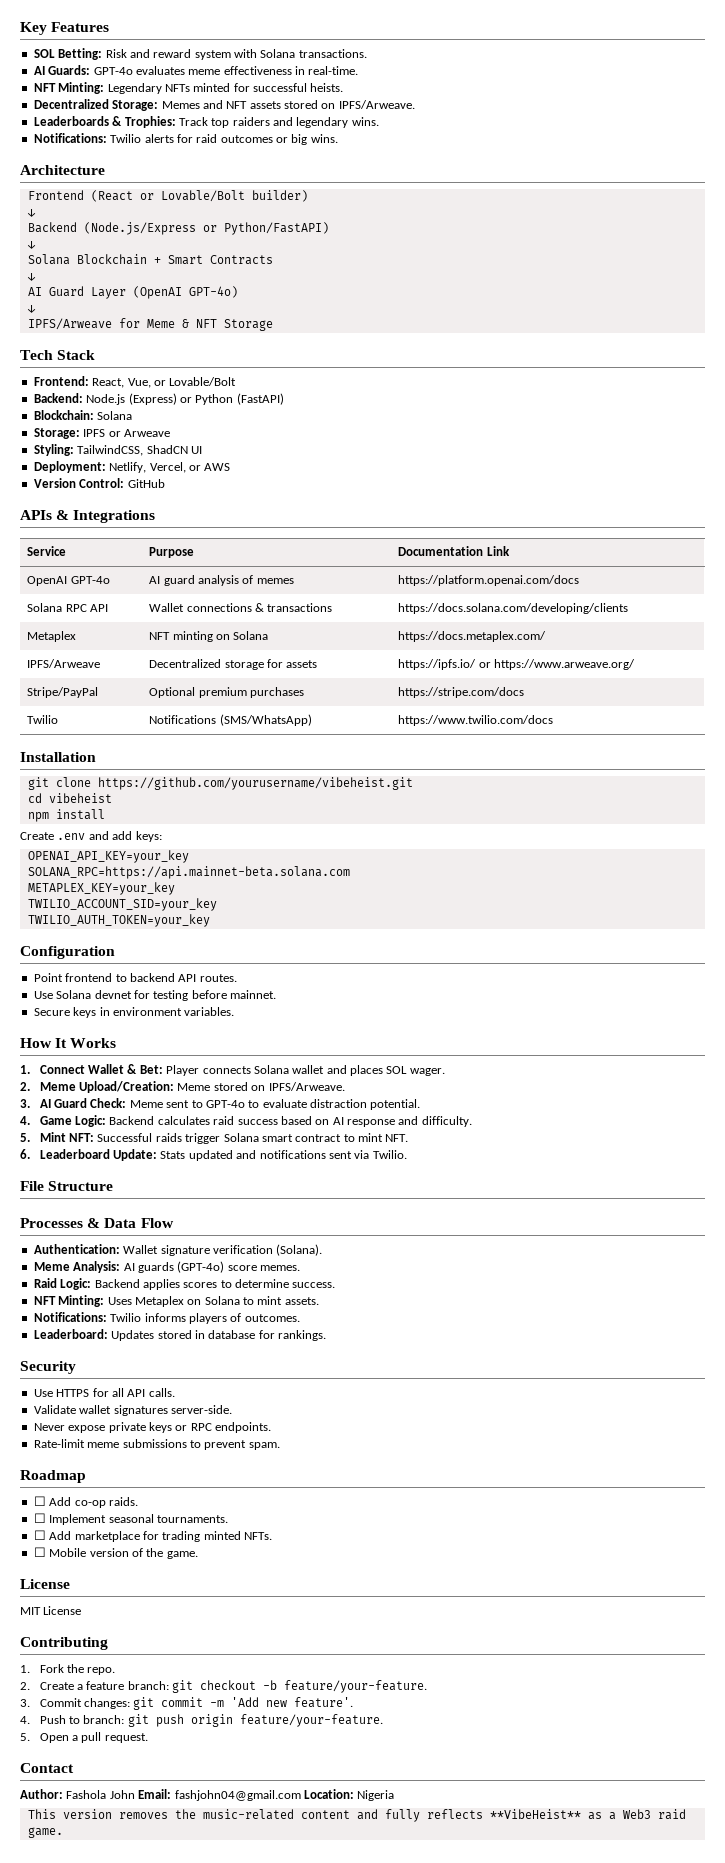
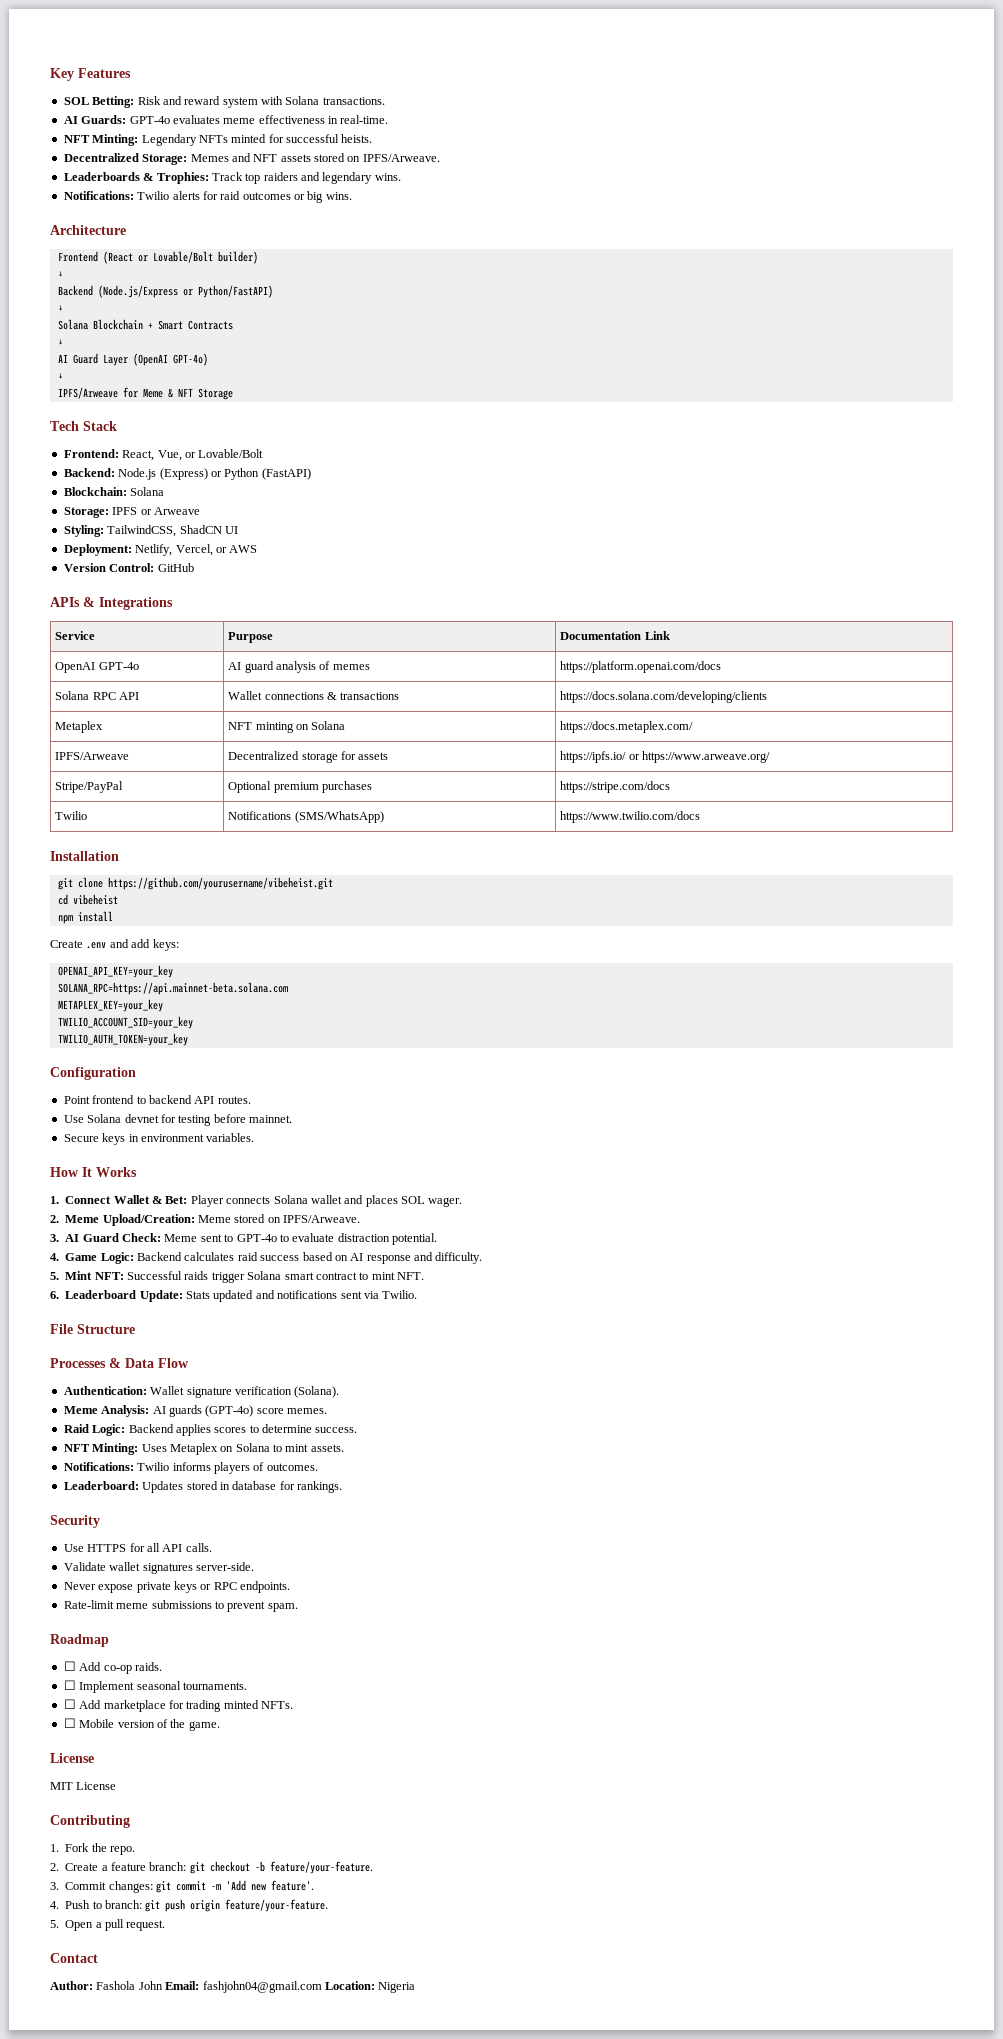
- This version removes the music-related content and fully reflects **VibeHeist** as a Web3 raid game.

